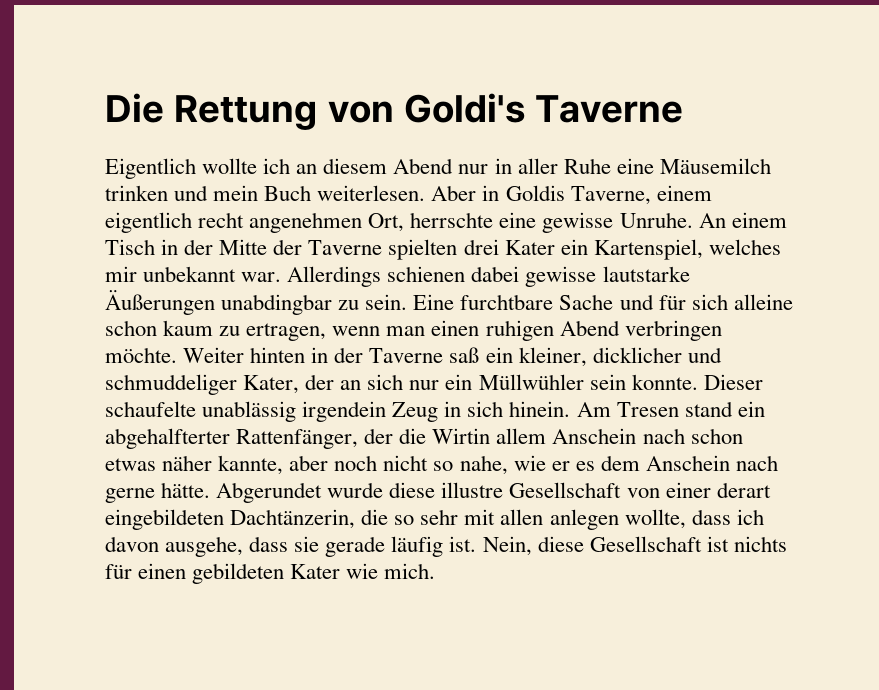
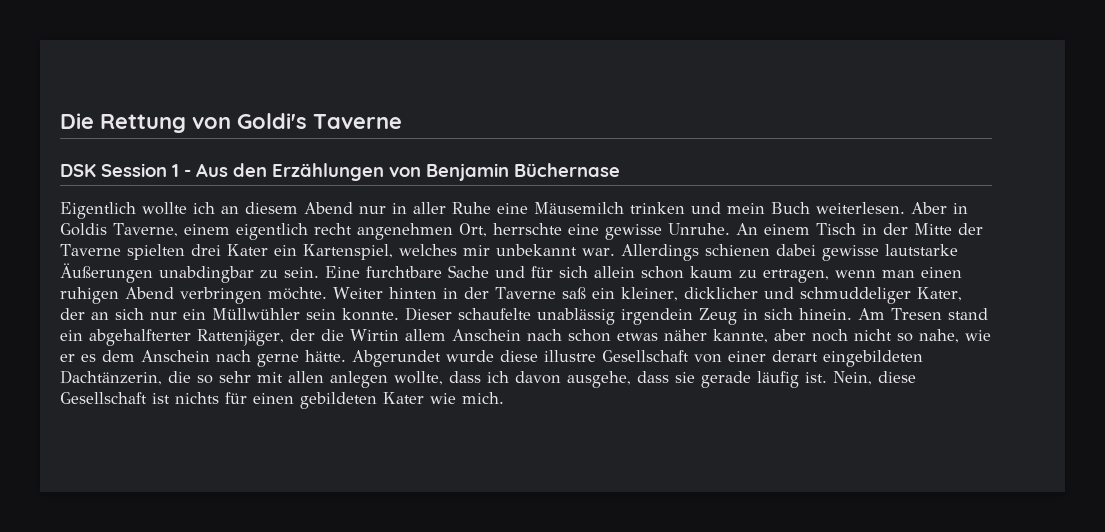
+ DSK Session 1 - Aus den Erzählungen von Benjamin Büchernase
- Eine furchtbare Sache und für sich alleine schon kaum zu ertragen, wenn man einen ruhigen Abend verbringen möchte.
+ Eine furchtbare Sache und für sich allein schon kaum zu ertragen, wenn man einen ruhigen Abend verbringen möchte.
- Am Tresen stand ein abgehalfterter Rattenfänger, der die Wirtin allem Anschein nach schon etwas näher kannte, aber noch nicht so nahe, wie er es dem Anschein nach gerne hätte.
+ Am Tresen stand ein abgehalfterter Rattenjäger, der die Wirtin allem Anschein nach schon etwas näher kannte, aber noch nicht so nahe, wie er es dem Anschein nach gerne hätte.

